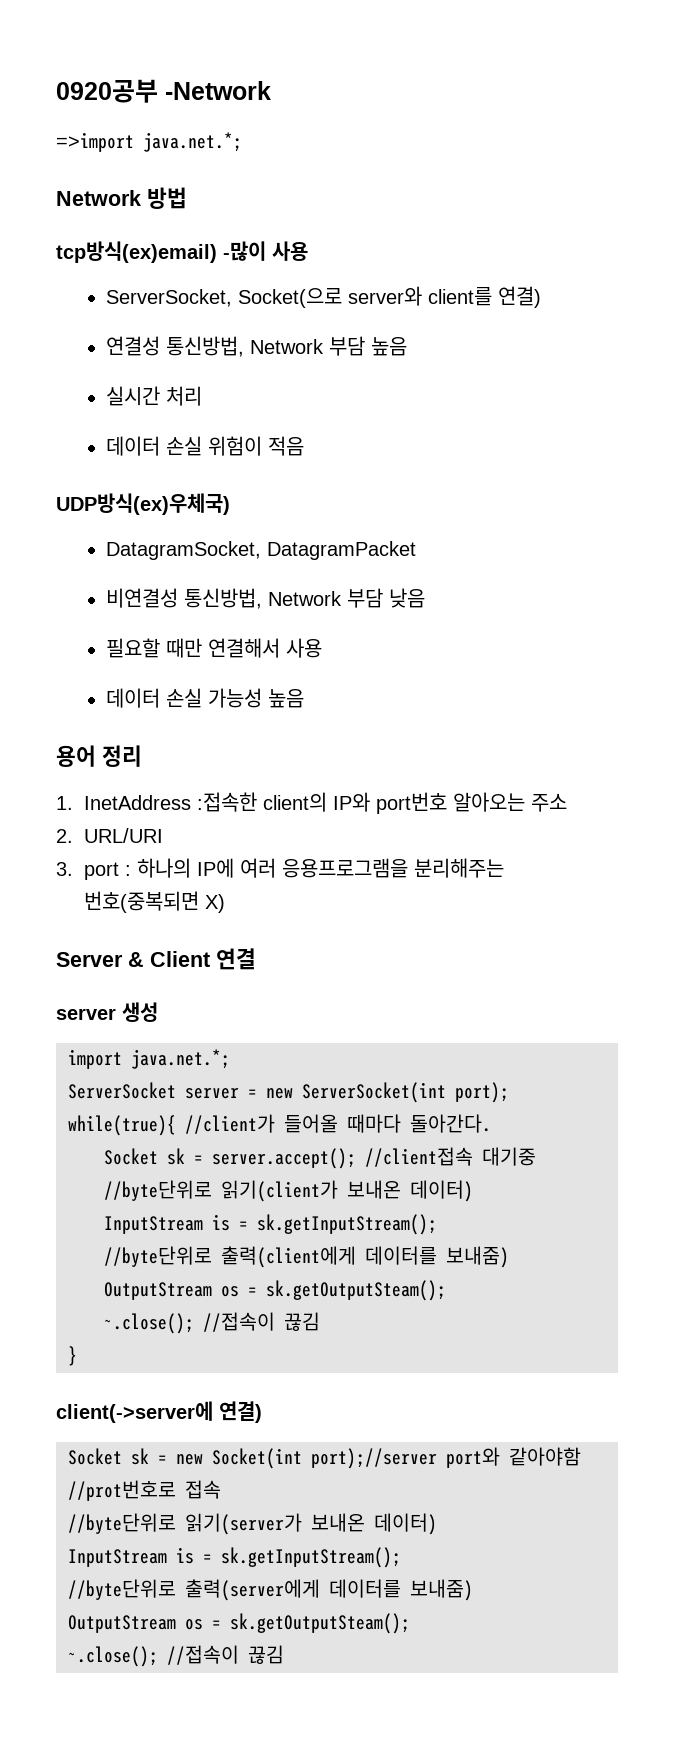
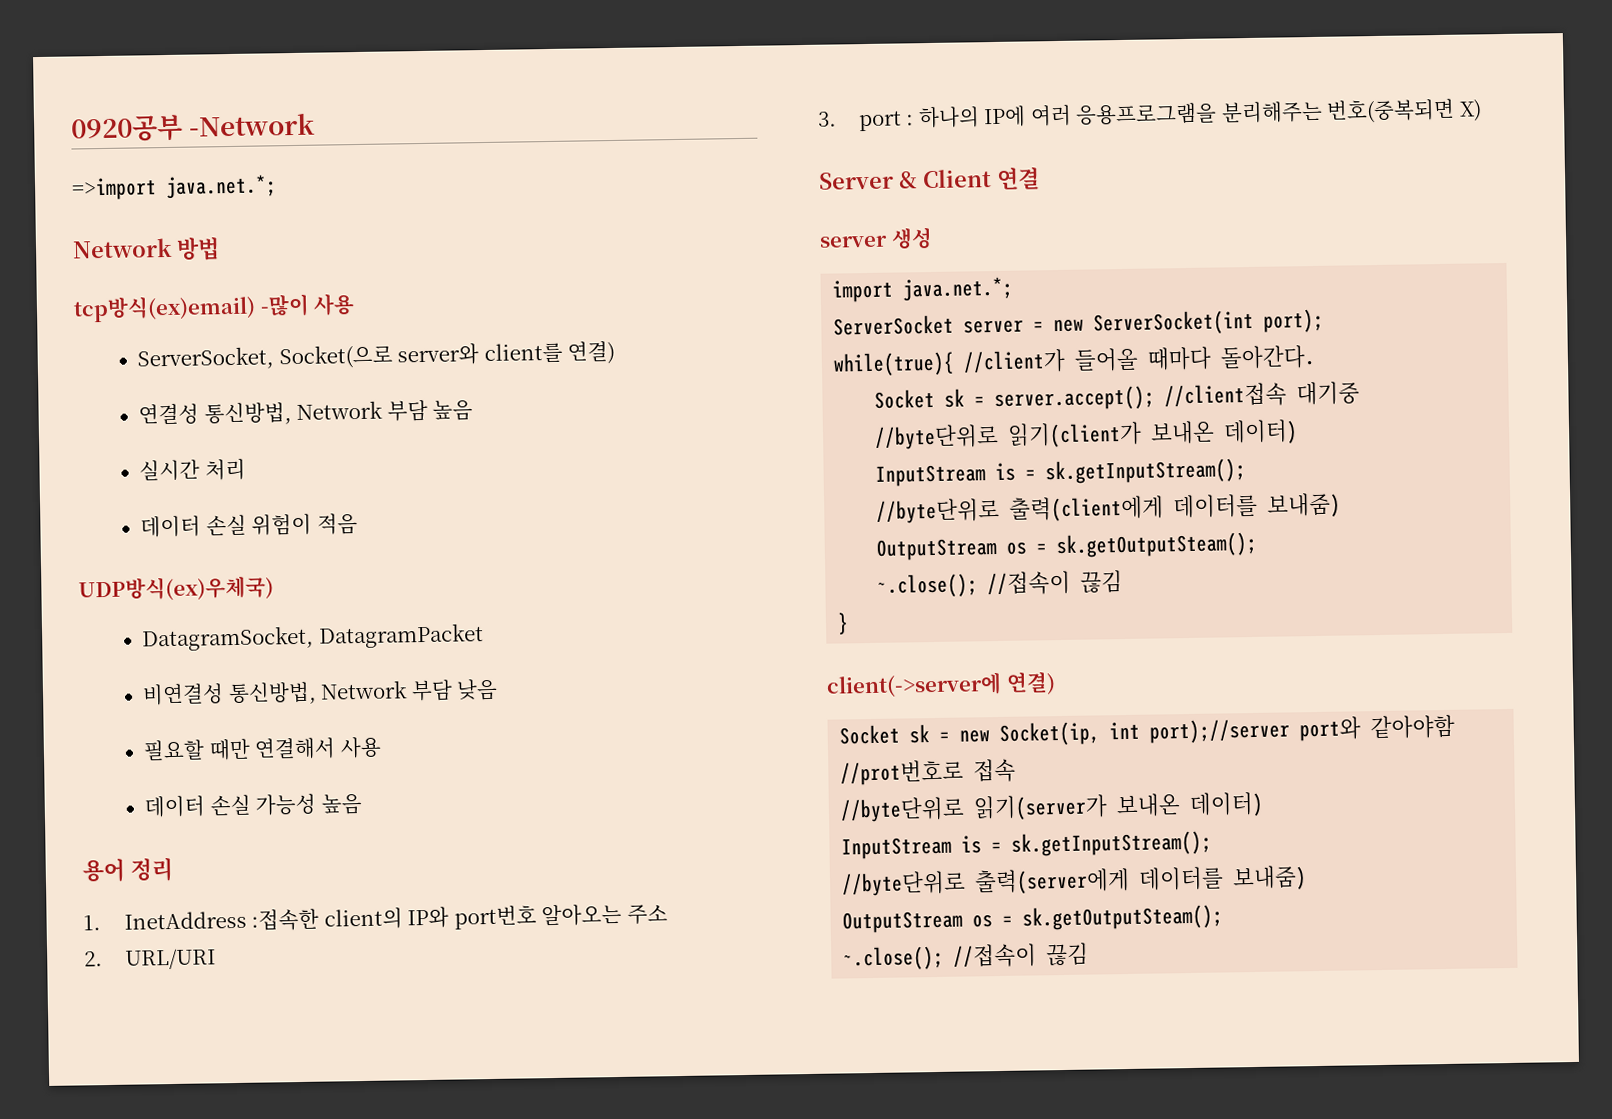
- Socket sk = new Socket(int port);//server port와 같아야함 //prot번호로 접속
+ Socket sk = new Socket(ip, int port);//server port와 같아야함 //prot번호로 접속

